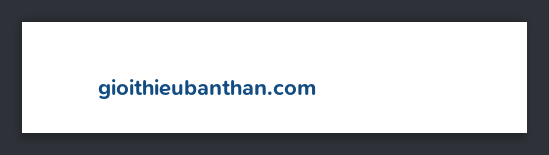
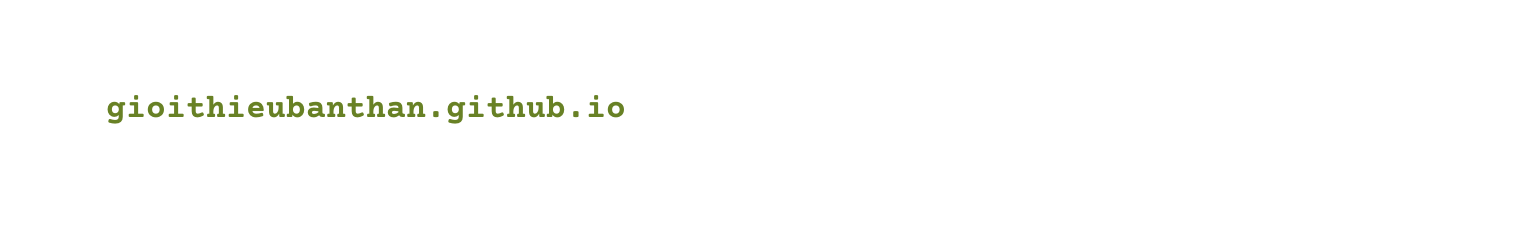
- gioithieubanthan.com
+ gioithieubanthan.github.io

